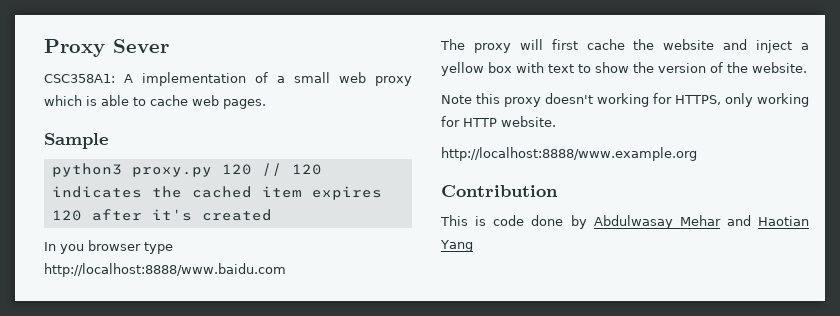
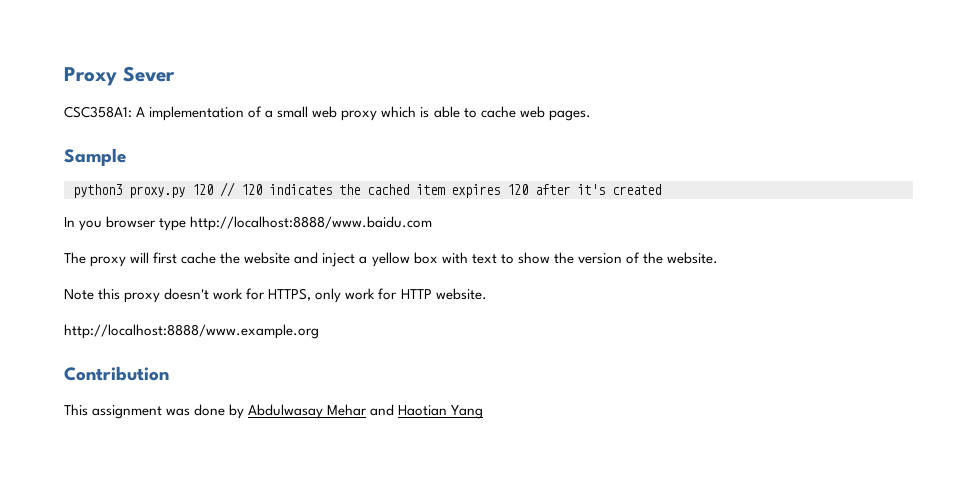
- Note this proxy doesn't working for HTTPS, only working for HTTP website.
+ Note this proxy doesn't work for HTTPS, only work for HTTP website.
- This is code done by Abdulwasay Mehar and Haotian Yang
+ This assignment was done by Abdulwasay Mehar and Haotian Yang

